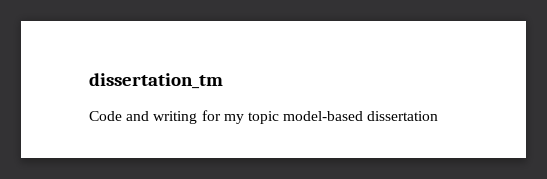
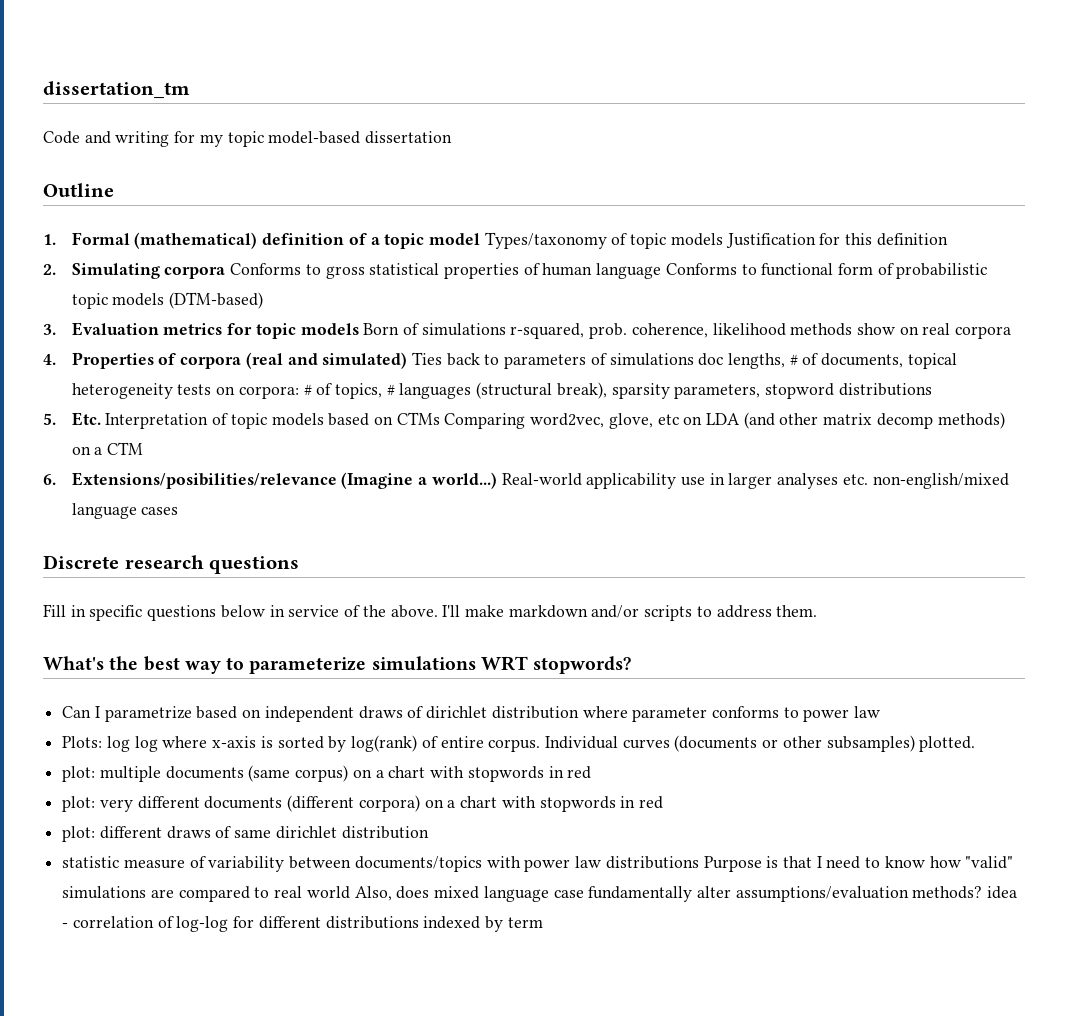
+ Outline
+ 1. Formal (mathematical) definition of a topic model Types/taxonomy of topic models Justification for this definition
+ 2. Simulating corpora Conforms to gross statistical properties of human language Conforms to functional form of probabilistic topic models (DTM-based)
+ 3. Evaluation metrics for topic models Born of simulations r-squared, prob. coherence, likelihood methods show on real corpora
+ 4. Properties of corpora (real and simulated) Ties back to parameters of simulations doc lengths, # of documents, topical heterogeneity tests on corpora: # of topics, # languages (structural break), sparsity parameters, stopword distributions
+ 5. Etc. Interpretation of topic models based on CTMs Comparing word2vec, glove, etc on LDA (and other matrix decomp methods) on a CTM
+ 6. Extensions/posibilities/relevance (Imagine a world...) Real-world applicability use in larger analyses etc. non-english/mixed language cases
+ Discrete research questions
+ Fill in specific questions below in service of the above. I'll make markdown and/or scripts to address them.
+ What's the best way to parameterize simulations WRT stopwords?
+ Can I parametrize based on independent draws of dirichlet distribution where parameter conforms to power law
+ Plots: log log where x-axis is sorted by log(rank) of entire corpus. Individual curves (documents or other subsamples) plotted.
+ plot: multiple documents (same corpus) on a chart with stopwords in red
+ plot: very different documents (different corpora) on a chart with stopwords in red
+ plot: different draws of same dirichlet distribution
+ statistic measure of variability between documents/topics with power law distributions Purpose is that I need to know how "valid" simulations are compared to real world Also, does mixed language case fundamentally alter assumptions/evaluation methods? idea - correlation of log-log for different distributions indexed by term

